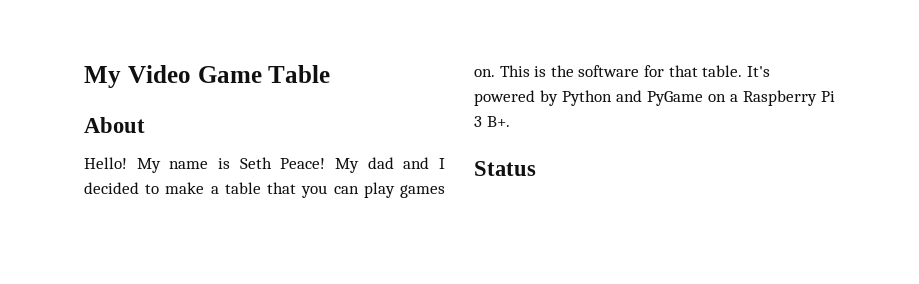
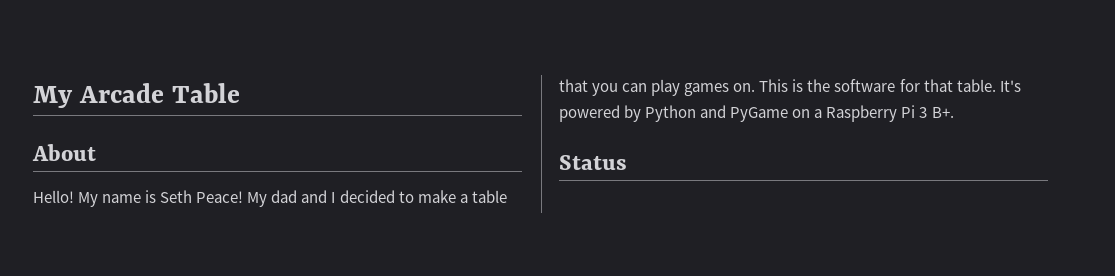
- My Video Game Table
+ My Arcade Table

